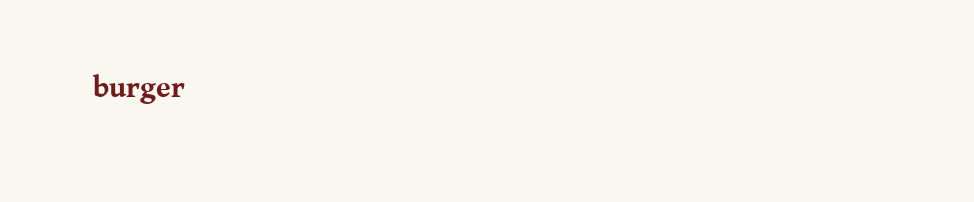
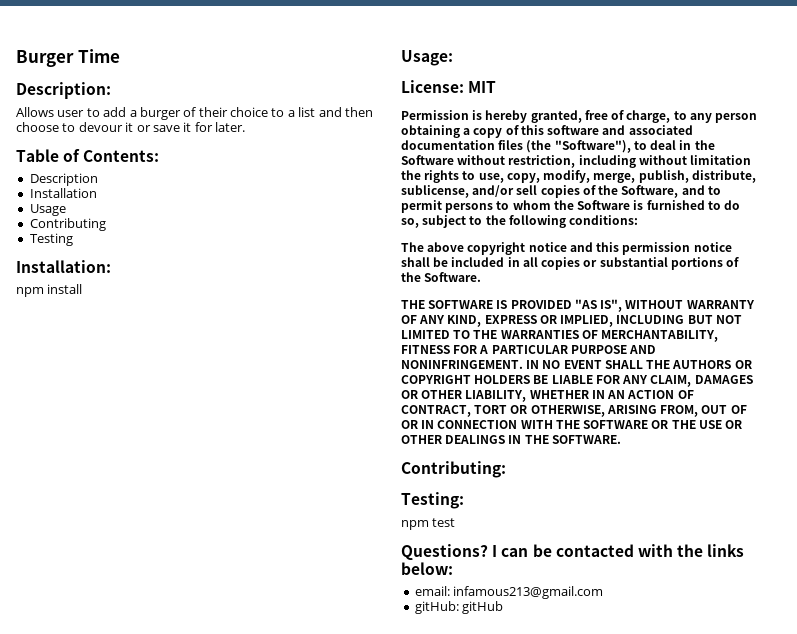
- burger
+ Burger Time
+ Description:
+ Allows user to add a burger of their choice to a list and then choose to devour it or save it for later.
+ Table of Contents:
+ Description
+ Installation
+ Usage
+ Contributing
+ Testing
+ Installation:
+ npm install
+ Usage:
+ License: MIT
+ Permission is hereby granted, free of charge, to any person obtaining a copy of this software and associated documentation files (the "Software"), to deal in the Software without restriction, including without limitation the rights to use, copy, modify, merge, publish, distribute, sublicense, and/or sell copies of the Software, and to permit persons to whom the Software is furnished to do so, subject to the following conditions:
+ The above copyright notice and this permission notice shall be included in all copies or substantial portions of the Software.
+ THE SOFTWARE IS PROVIDED "AS IS", WITHOUT WARRANTY OF ANY KIND, EXPRESS OR IMPLIED, INCLUDING BUT NOT LIMITED TO THE WARRANTIES OF MERCHANTABILITY, FITNESS FOR A PARTICULAR PURPOSE AND NONINFRINGEMENT. IN NO EVENT SHALL THE AUTHORS OR COPYRIGHT HOLDERS BE LIABLE FOR ANY CLAIM, DAMAGES OR OTHER LIABILITY, WHETHER IN AN ACTION OF CONTRACT, TORT OR OTHERWISE, ARISING FROM, OUT OF OR IN CONNECTION WITH THE SOFTWARE OR THE USE OR OTHER DEALINGS IN THE SOFTWARE.
+ Contributing:
+ Testing:
+ npm test
+ Questions? I can be contacted with the links below:
+ email: infamous213@gmail.com
+ gitHub: gitHub

